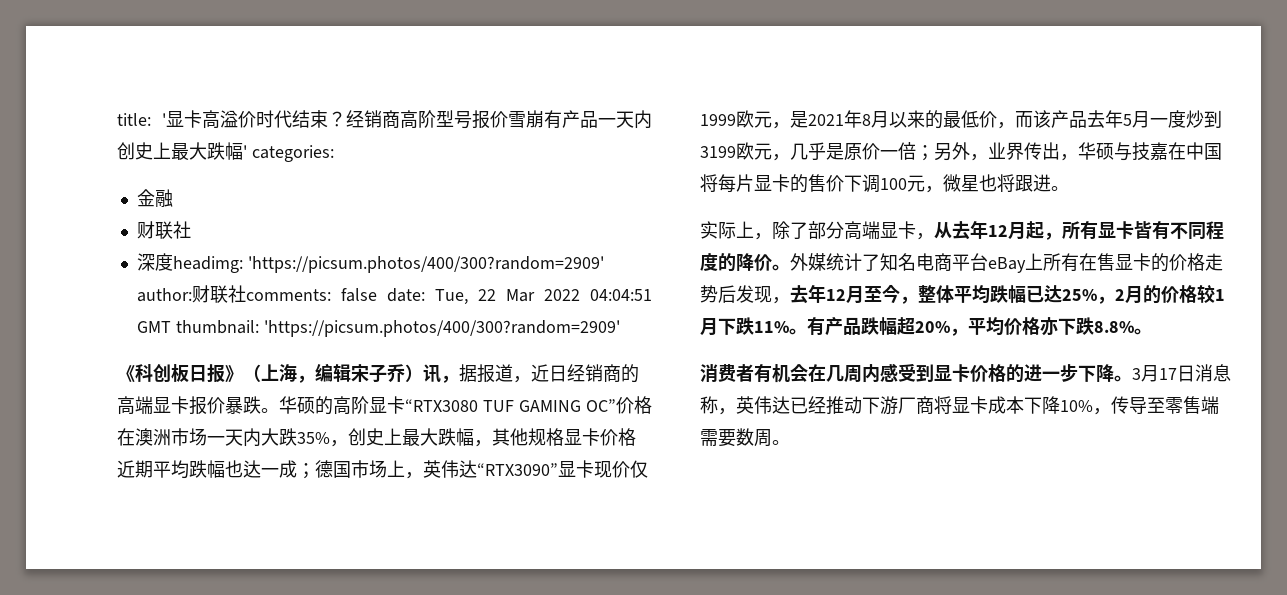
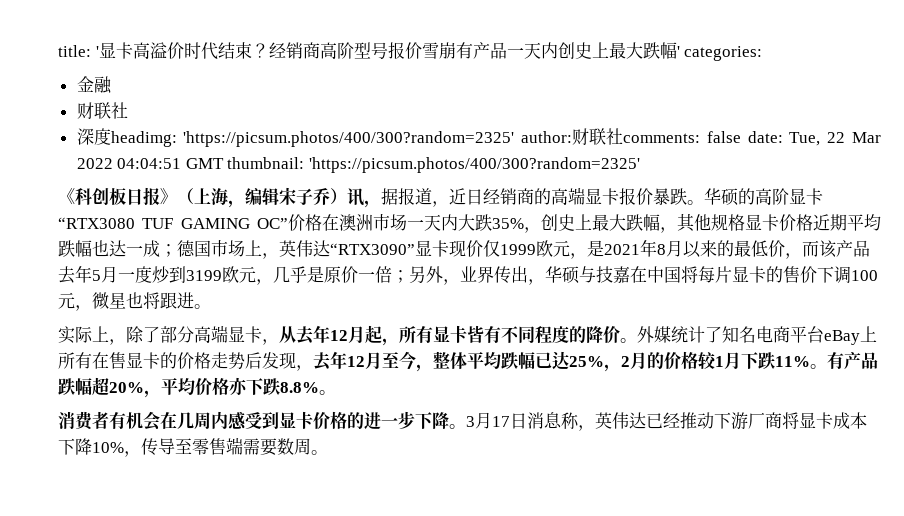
- 深度headimg: 'https://picsum.photos/400/300?random=2909' author:财联社comments: false date: Tue, 22 Mar 2022 04:04:51 GMT thumbnail: 'https://picsum.photos/400/300?random=2909'
+ 深度headimg: 'https://picsum.photos/400/300?random=2325' author:财联社comments: false date: Tue, 22 Mar 2022 04:04:51 GMT thumbnail: 'https://picsum.photos/400/300?random=2325'

